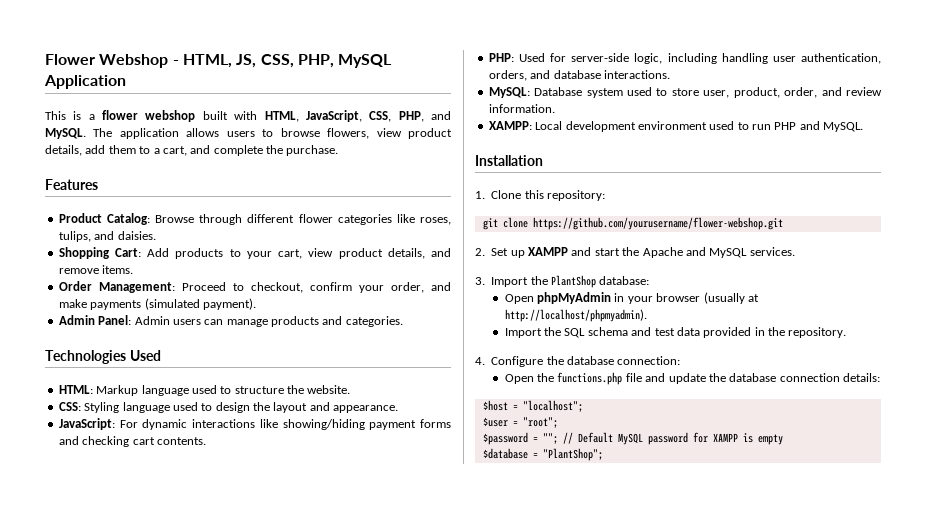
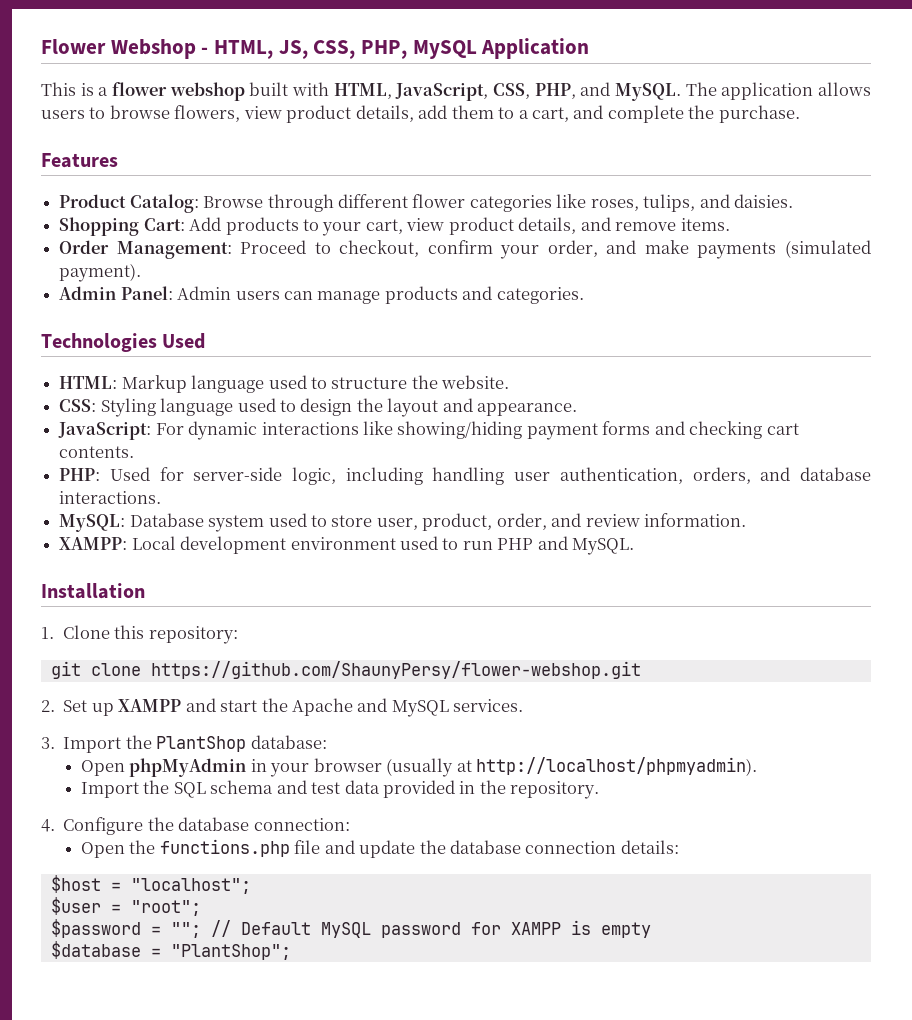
- git clone https://github.com/yourusername/flower-webshop.git
+ git clone https://github.com/ShaunyPersy/flower-webshop.git

